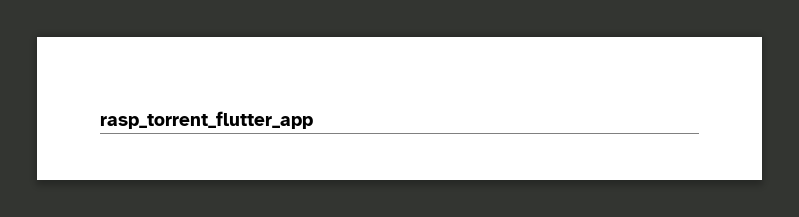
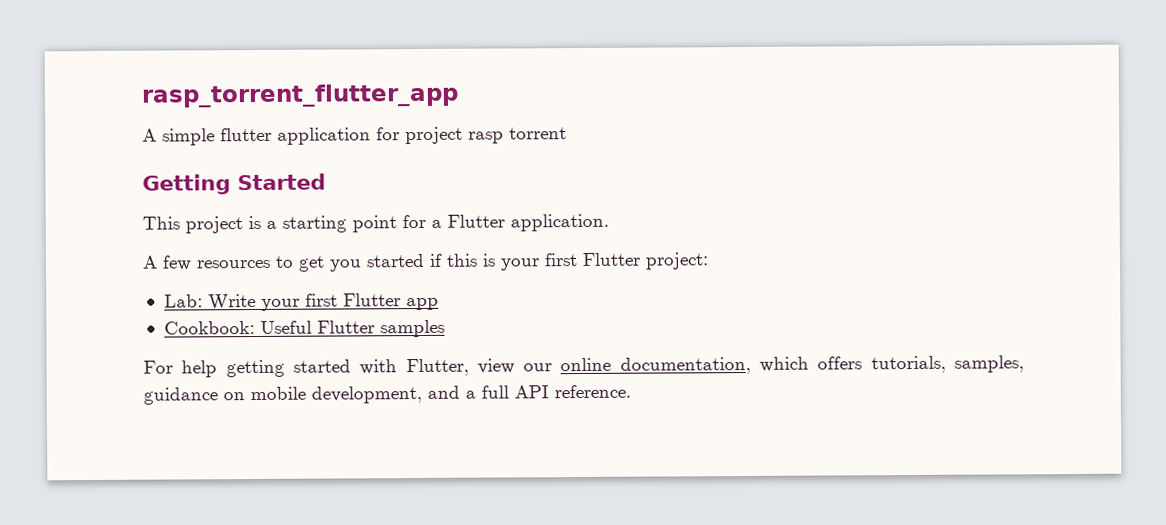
+ A simple flutter application for project rasp torrent
+ Getting Started
+ This project is a starting point for a Flutter application.
+ A few resources to get you started if this is your first Flutter project:
+ Lab: Write your first Flutter app
+ Cookbook: Useful Flutter samples
+ For help getting started with Flutter, view our online documentation, which offers tutorials, samples, guidance on mobile development, and a full API reference.

